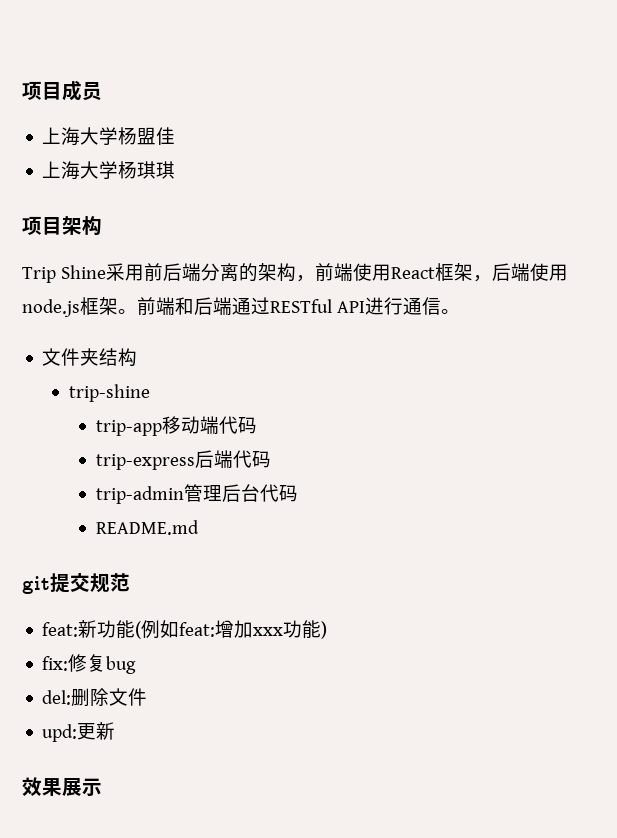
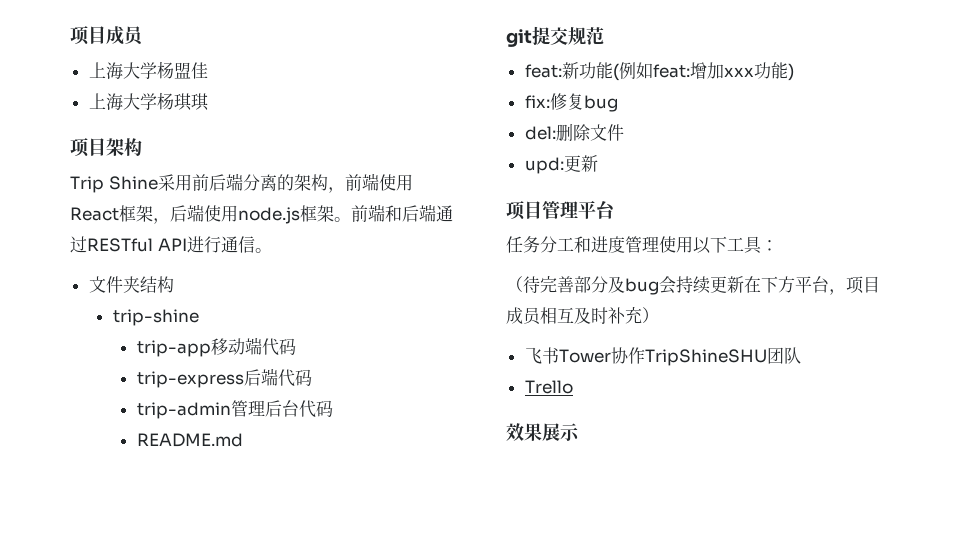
+ 项目管理平台
+ 任务分工和进度管理使用以下工具：
+ （待完善部分及bug会持续更新在下方平台，项目成员相互及时补充）
+ 飞书Tower协作TripShineSHU团队
+ Trello

